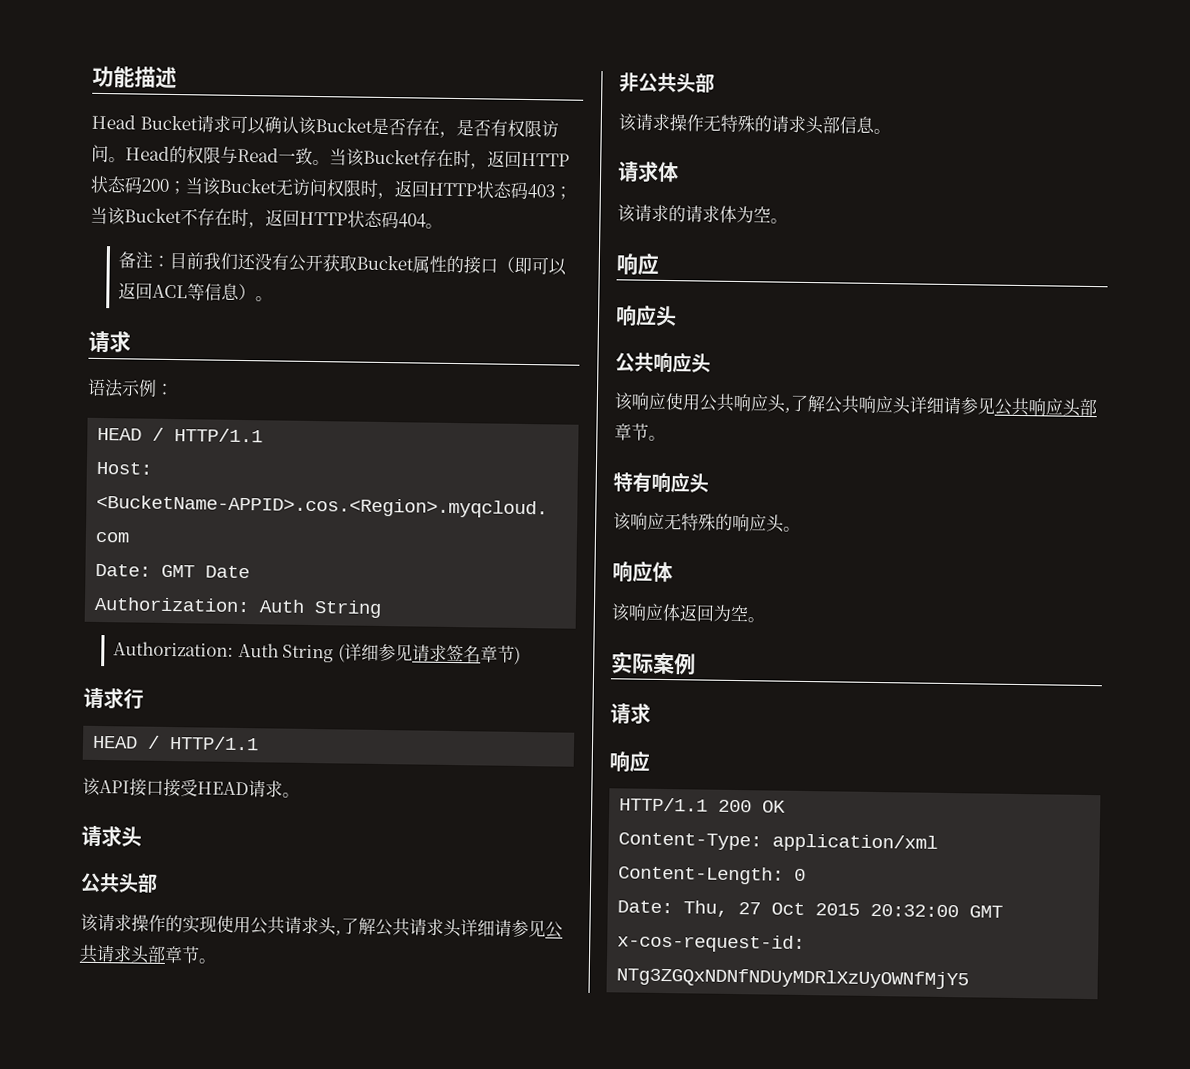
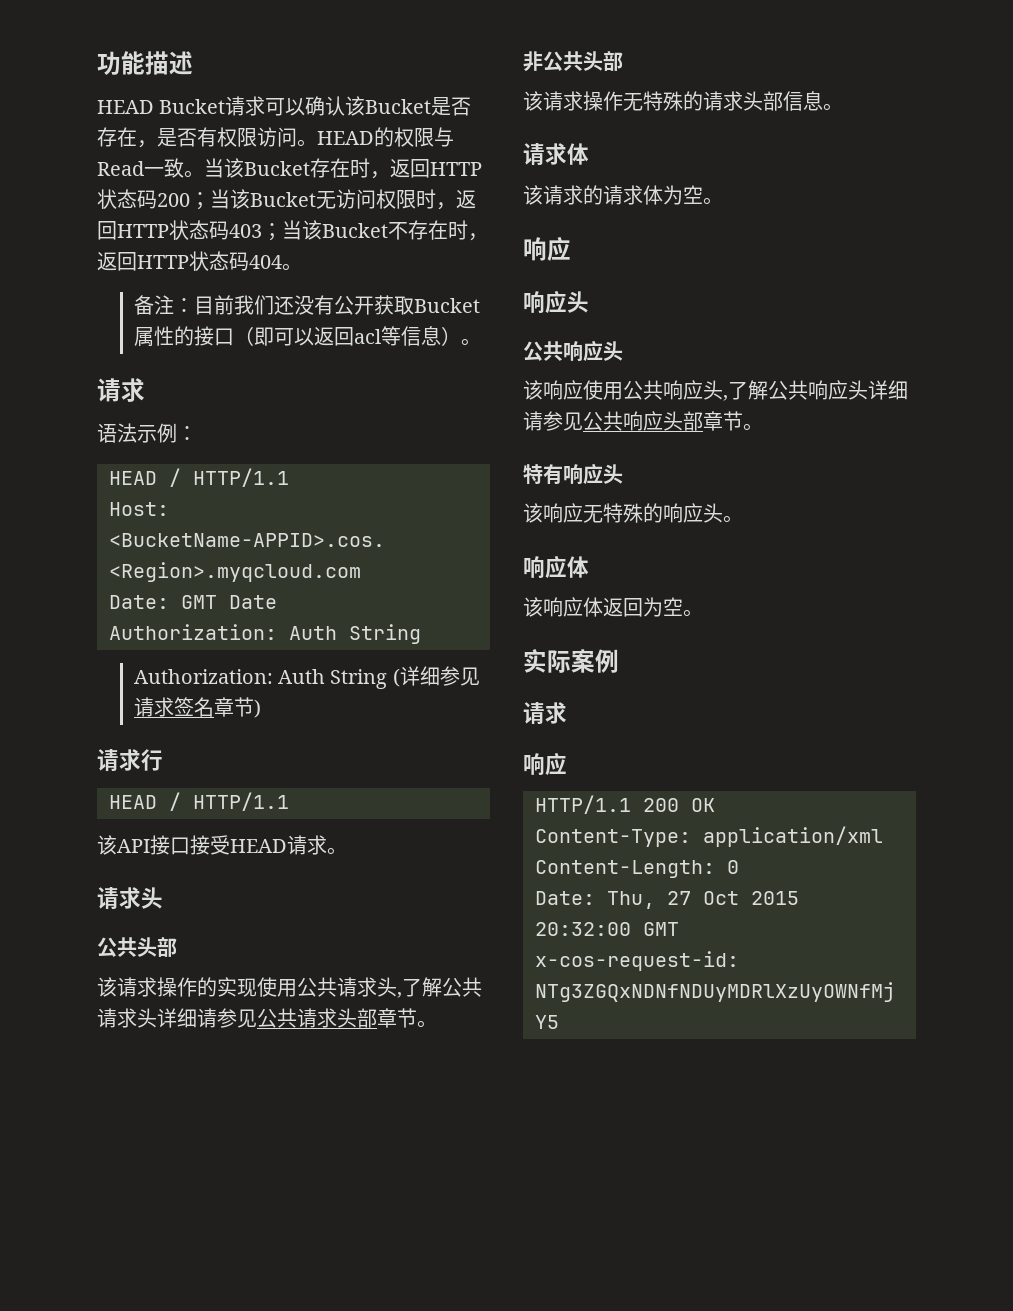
- Head Bucket请求可以确认该Bucket是否存在，是否有权限访问。
+ HEAD Bucket请求可以确认该Bucket是否存在，是否有权限访问。
- Head的权限与Read一致。
+ HEAD的权限与Read一致。
- 备注：目前我们还没有公开获取Bucket属性的接口（即可以返回ACL等信息）。
+ 备注：目前我们还没有公开获取Bucket属性的接口（即可以返回acl等信息）。

